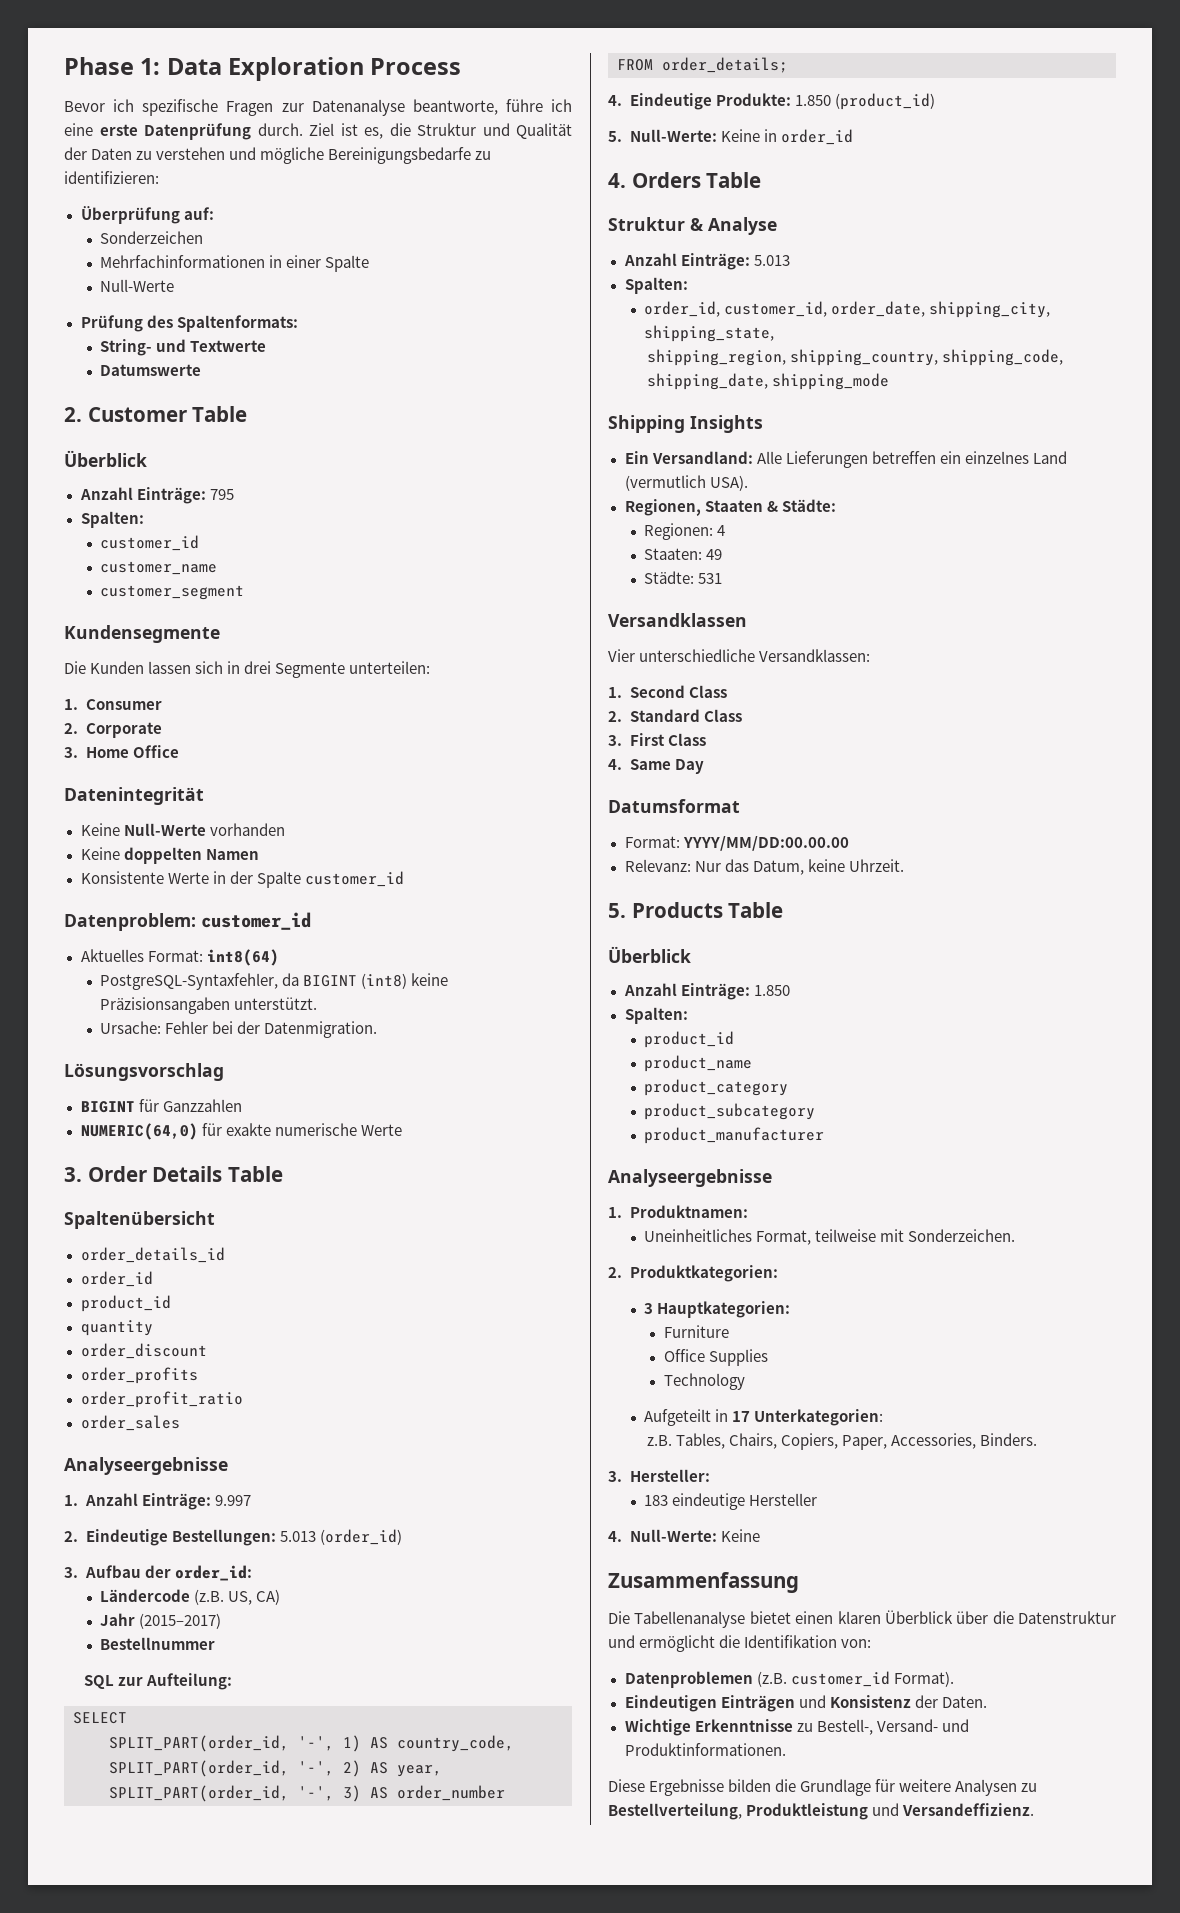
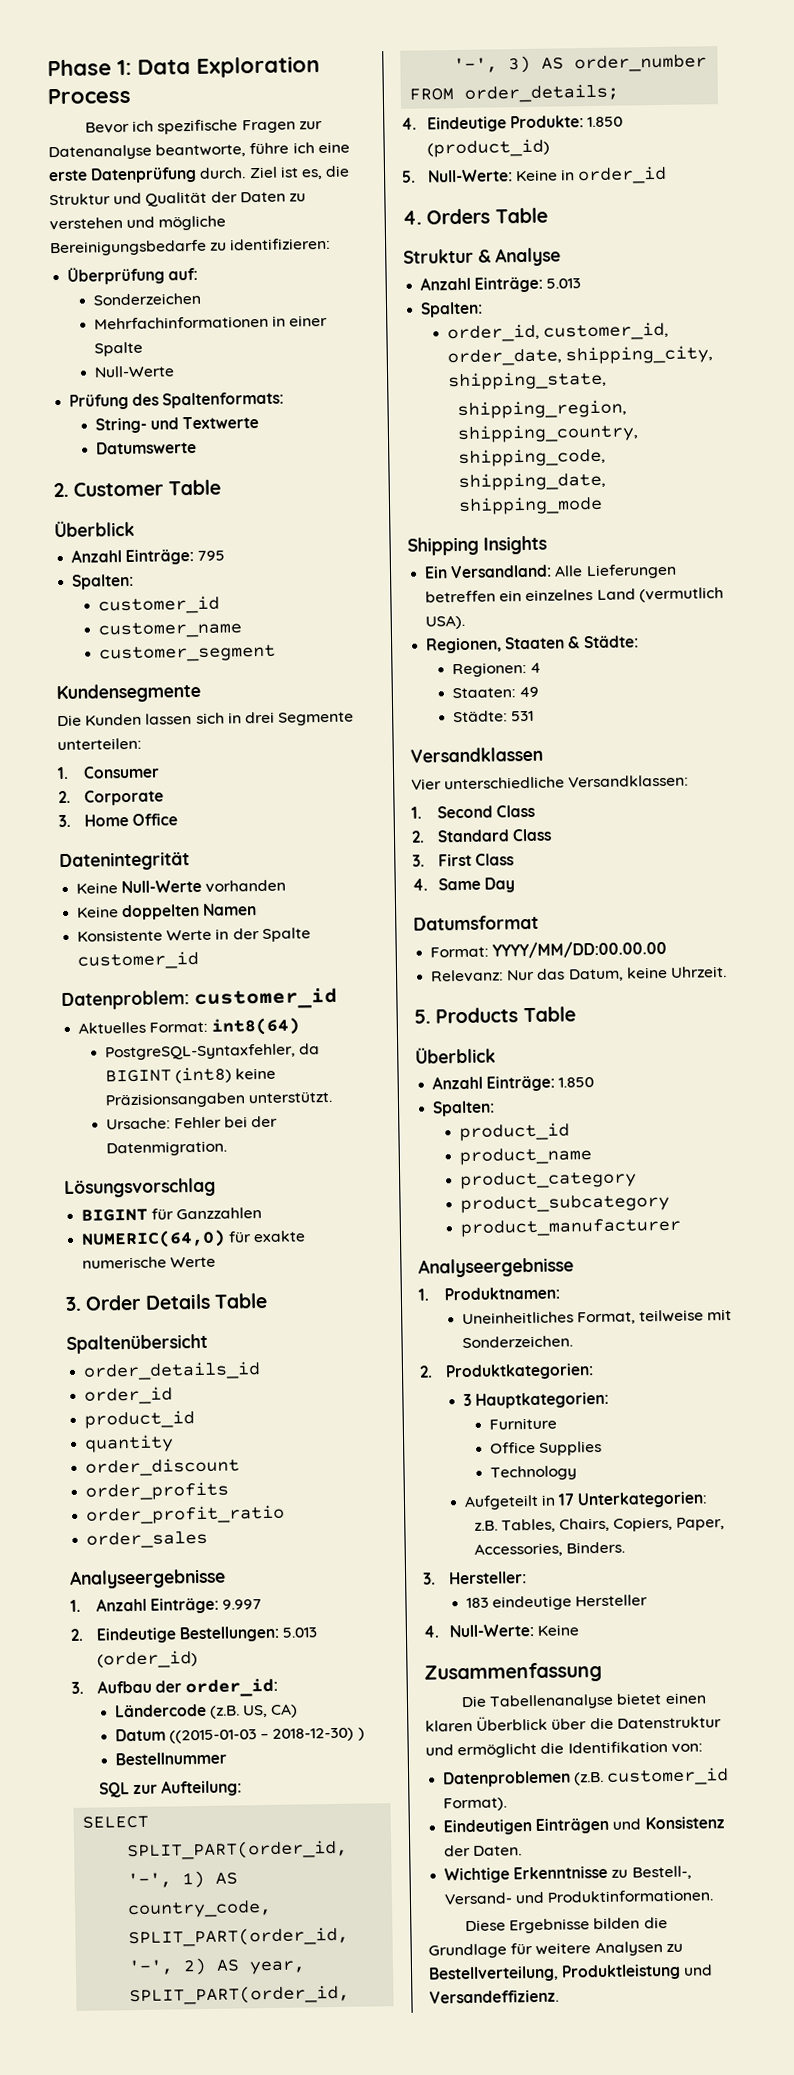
- Jahr (2015–2017)
+ Datum ((2015-01-03 – 2018-12-30) )

